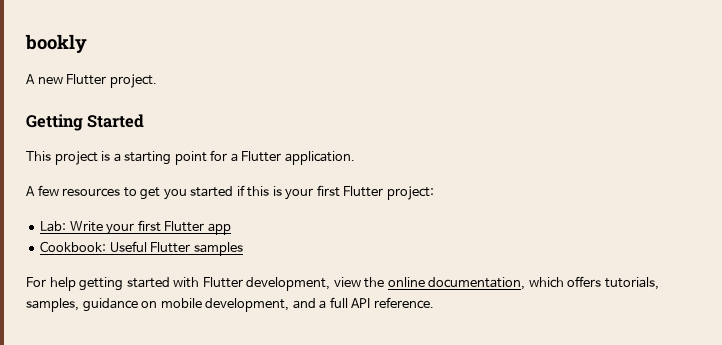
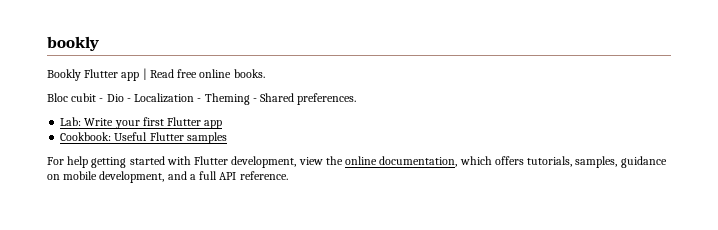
- A new Flutter project.
- Getting Started
- This project is a starting point for a Flutter application.
- A few resources to get you started if this is your first Flutter project:
+ Bookly Flutter app | Read free online books.
+ Bloc cubit - Dio - Localization - Theming - Shared preferences.

